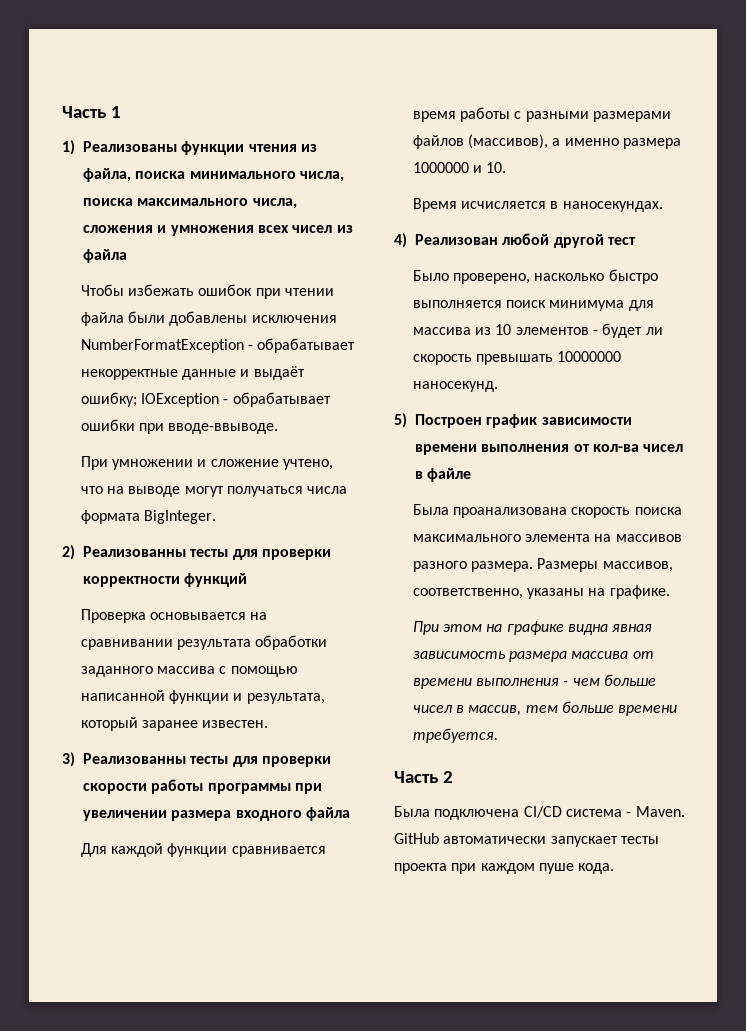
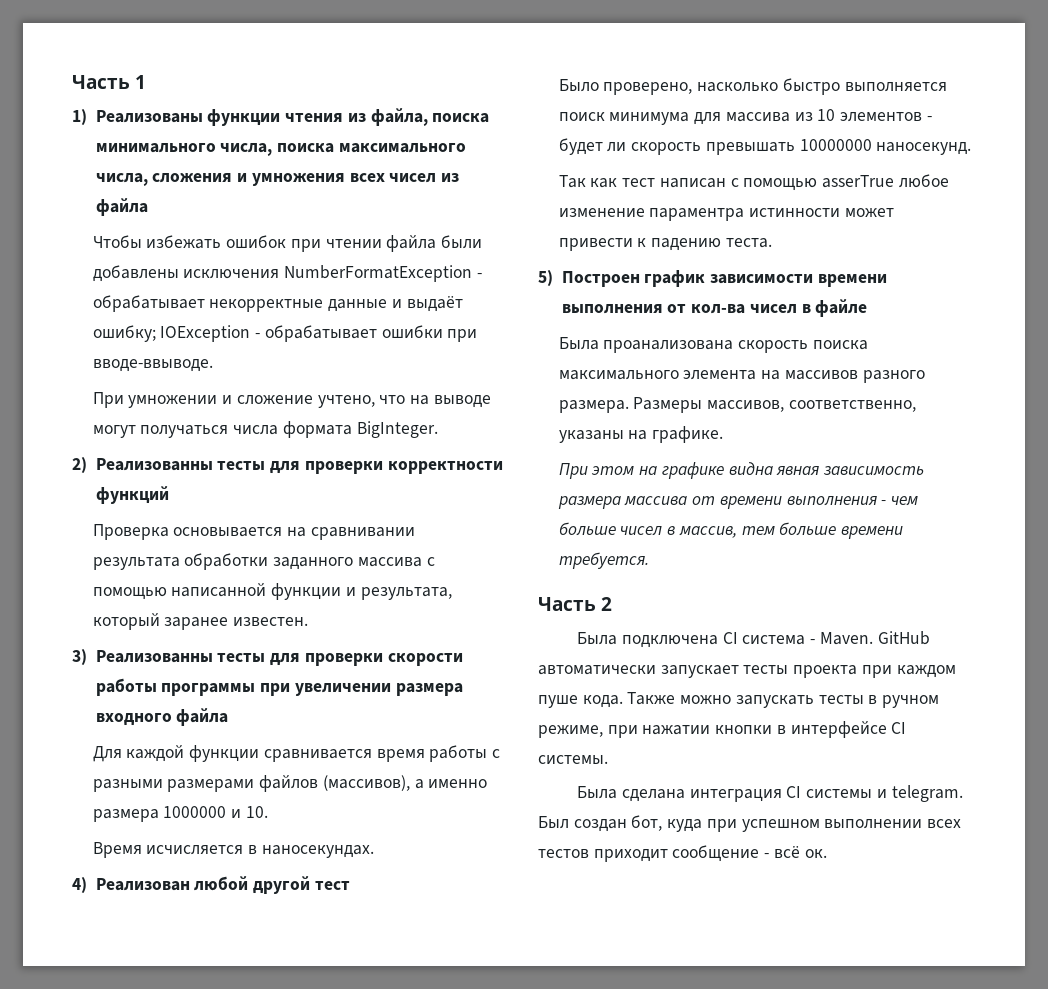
+ Так как тест написан с помощью asserTrue любое изменение параментра истинности может привести к падению теста.
- Была подключена CI/CD система - Maven.
+ Была подключена CI система - Maven.
+ Также можно запускать тесты в ручном режиме, при нажатии кнопки в интерфейсе CI системы.
+ Была сделана интеграция CI системы и telegram. Был создан бот, куда при успешном выполнении всех тестов приходит сообщение - всё ок.

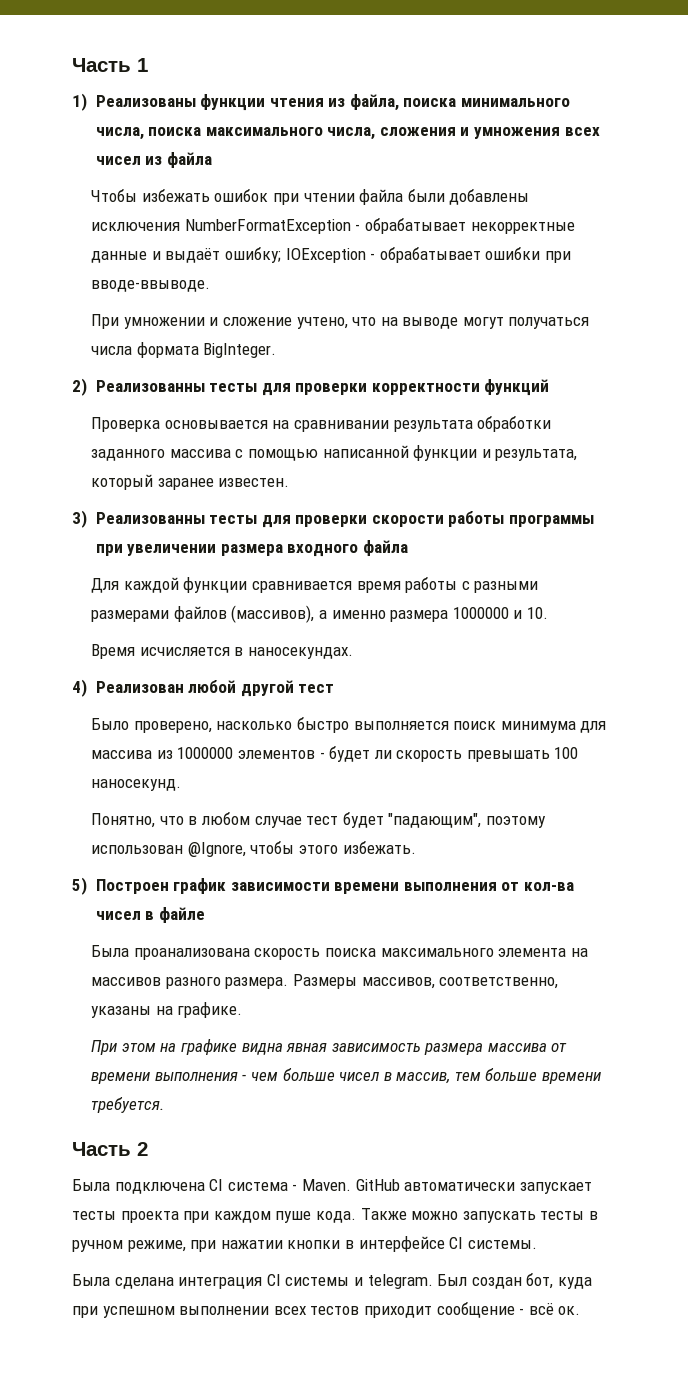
- Было проверено, насколько быстро выполняется поиск минимума для массива из 10 элементов - будет ли скорость превышать 10000000 наносекунд.
+ Было проверено, насколько быстро выполняется поиск минимума для массива из 1000000 элементов - будет ли скорость превышать 100 наносекунд.
- Так как тест написан с помощью asserTrue любое изменение параментра истинности может привести к падению теста.
+ Понятно, что в любом случае тест будет "падающим", поэтому использован @Ignore, чтобы этого избежать.

